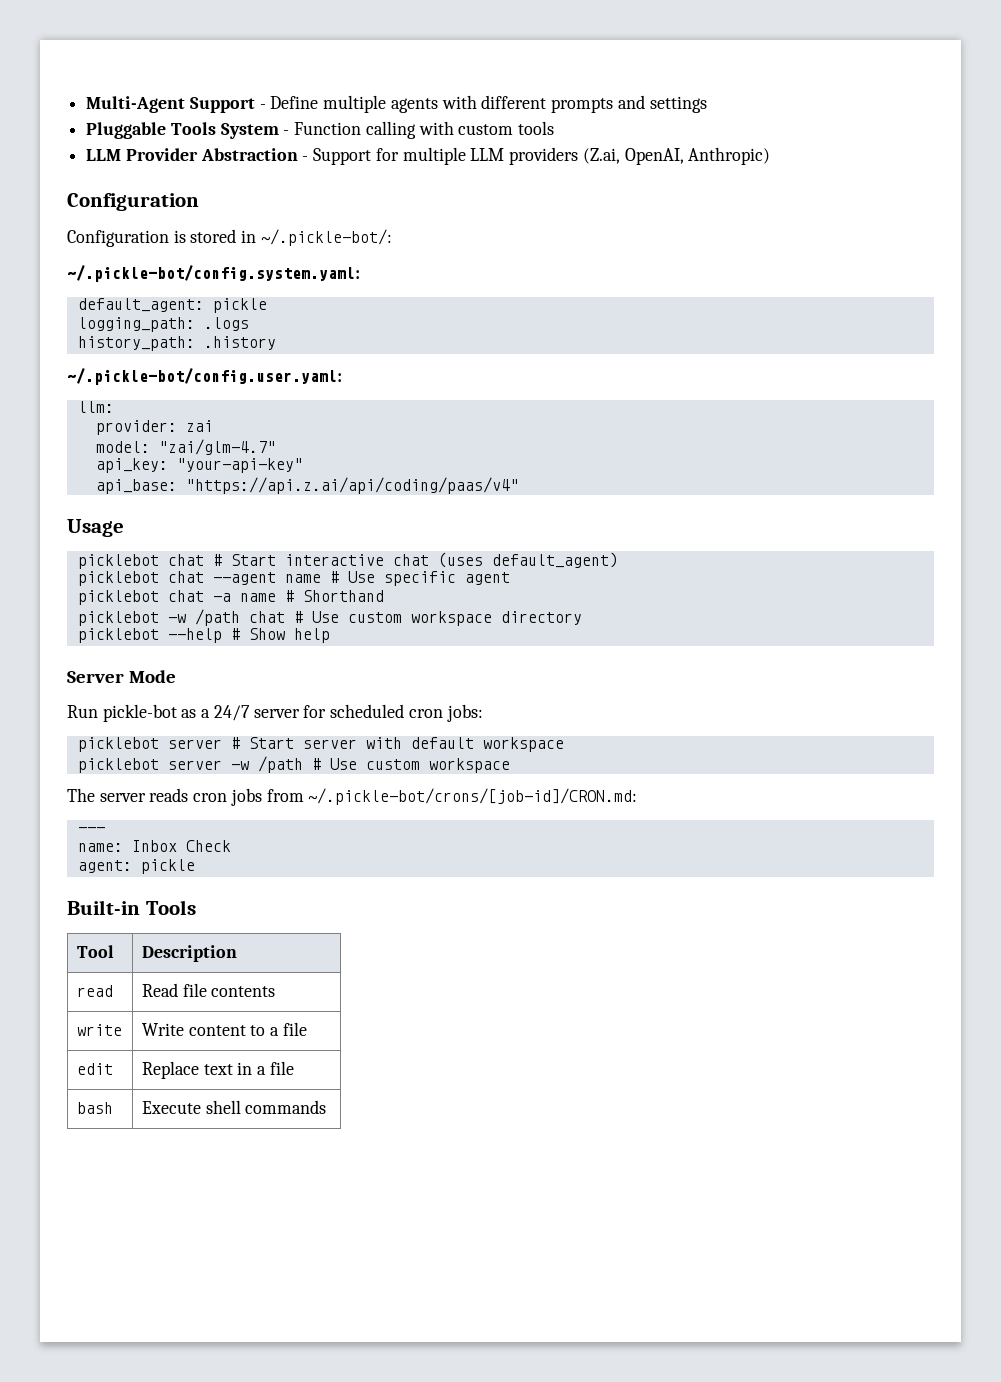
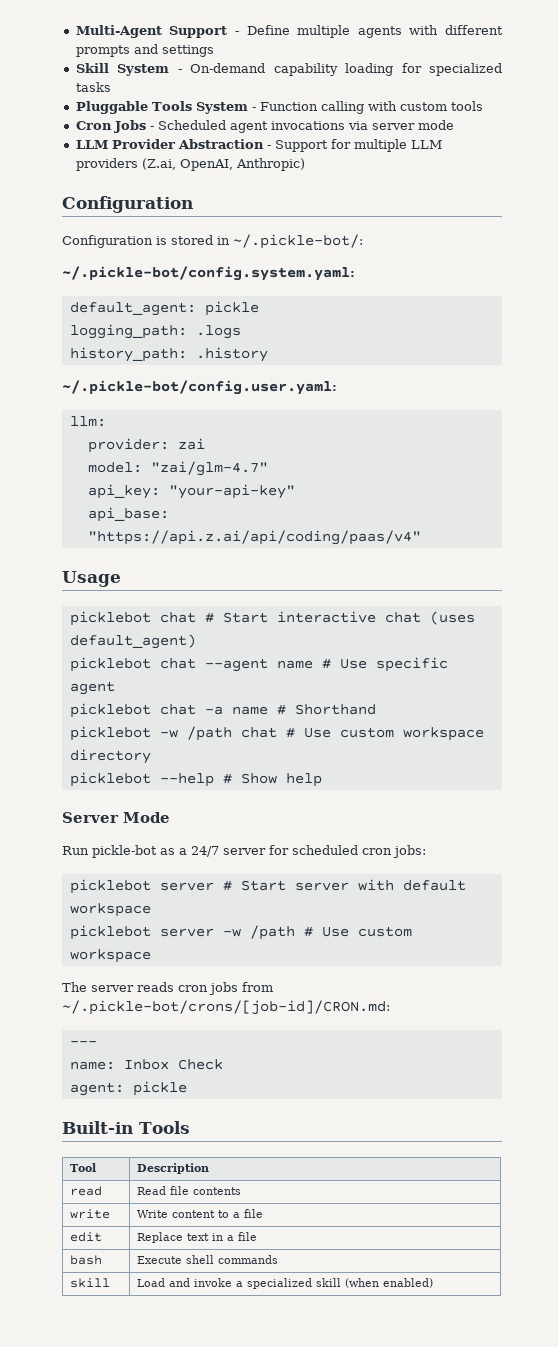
+ Skill System - On-demand capability loading for specialized tasks
+ Cron Jobs - Scheduled agent invocations via server mode
+ skill | Load and invoke a specialized skill (when enabled)

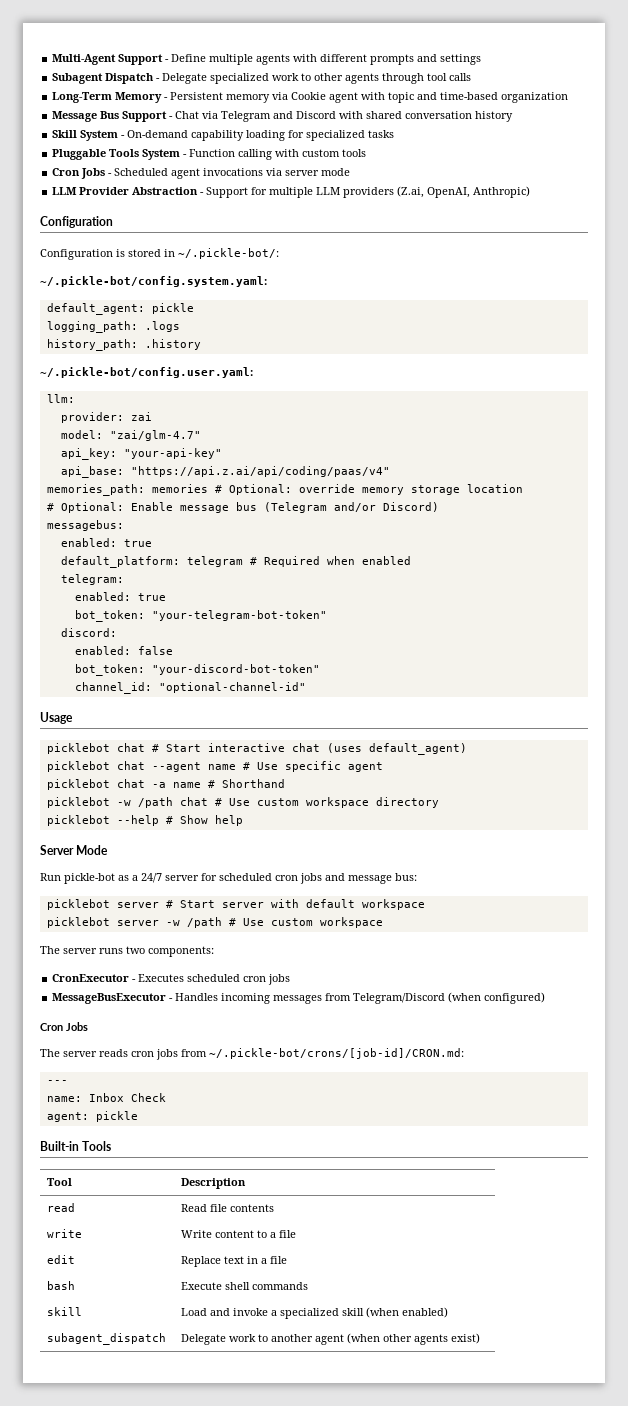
+ Subagent Dispatch - Delegate specialized work to other agents through tool calls
+ Long-Term Memory - Persistent memory via Cookie agent with topic and time-based organization
+ Message Bus Support - Chat via Telegram and Discord with shared conversation history
+ memories_path: memories # Optional: override memory storage location
+ # Optional: Enable message bus (Telegram and/or Discord)
+ messagebus:
+ enabled: true
+ default_platform: telegram # Required when enabled
+ telegram:
+ enabled: true
+ bot_token: "your-telegram-bot-token"
+ discord:
+ enabled: false
+ bot_token: "your-discord-bot-token"
+ channel_id: "optional-channel-id"
- Run pickle-bot as a 24/7 server for scheduled cron jobs:
+ Run pickle-bot as a 24/7 server for scheduled cron jobs and message bus:
+ The server runs two components:
+ CronExecutor - Executes scheduled cron jobs
+ MessageBusExecutor - Handles incoming messages from Telegram/Discord (when configured)
+ Cron Jobs
+ subagent_dispatch | Delegate work to another agent (when other agents exist)

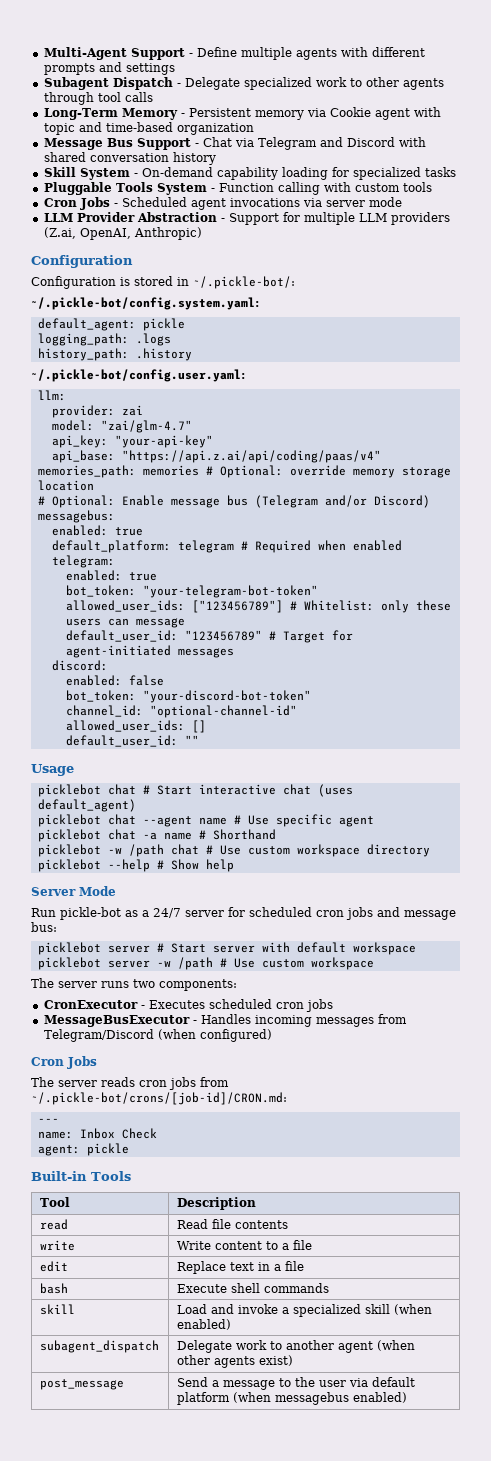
+ allowed_user_ids: ["123456789"] # Whitelist: only these users can message
+ default_user_id: "123456789" # Target for agent-initiated messages
+ allowed_user_ids: []
+ default_user_id: ""
+ post_message | Send a message to the user via default platform (when messagebus enabled)

